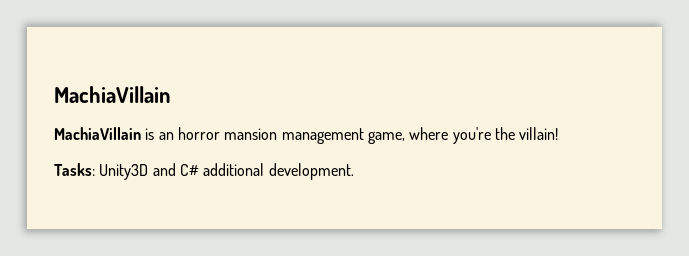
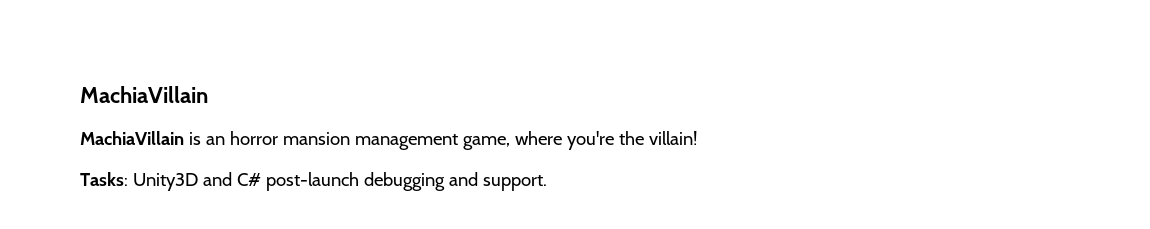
- Tasks: Unity3D and C# additional development.
+ Tasks: Unity3D and C# post-launch debugging and support.

